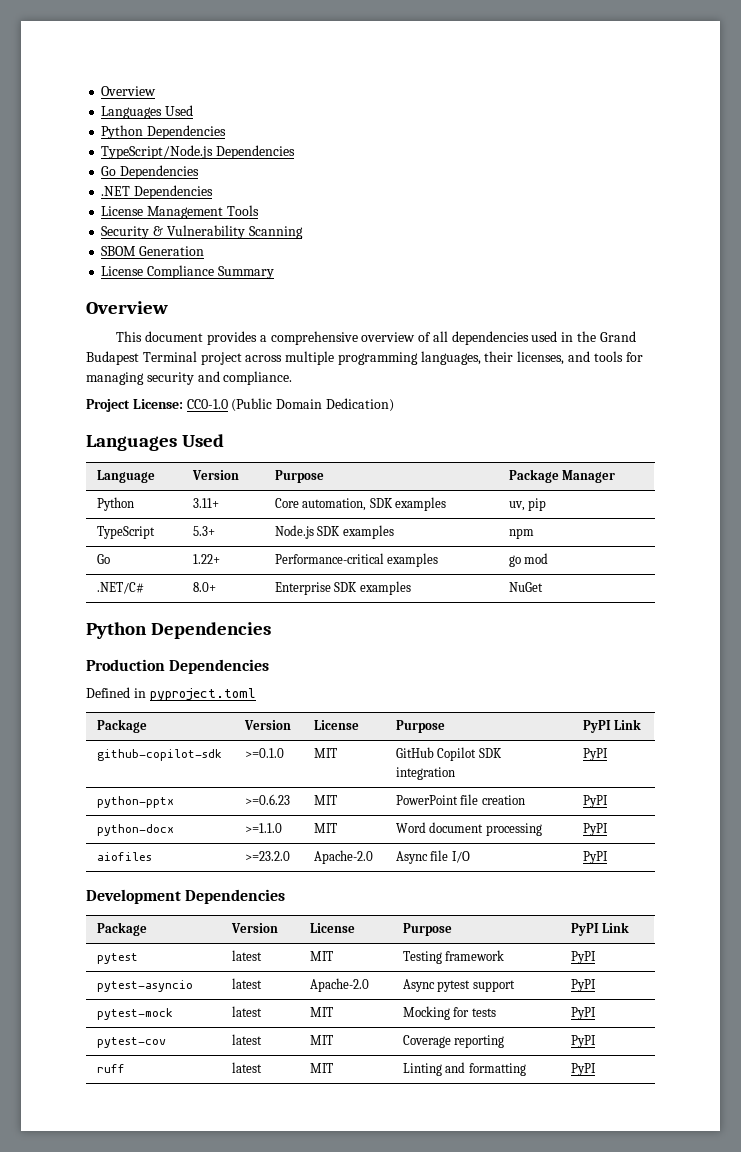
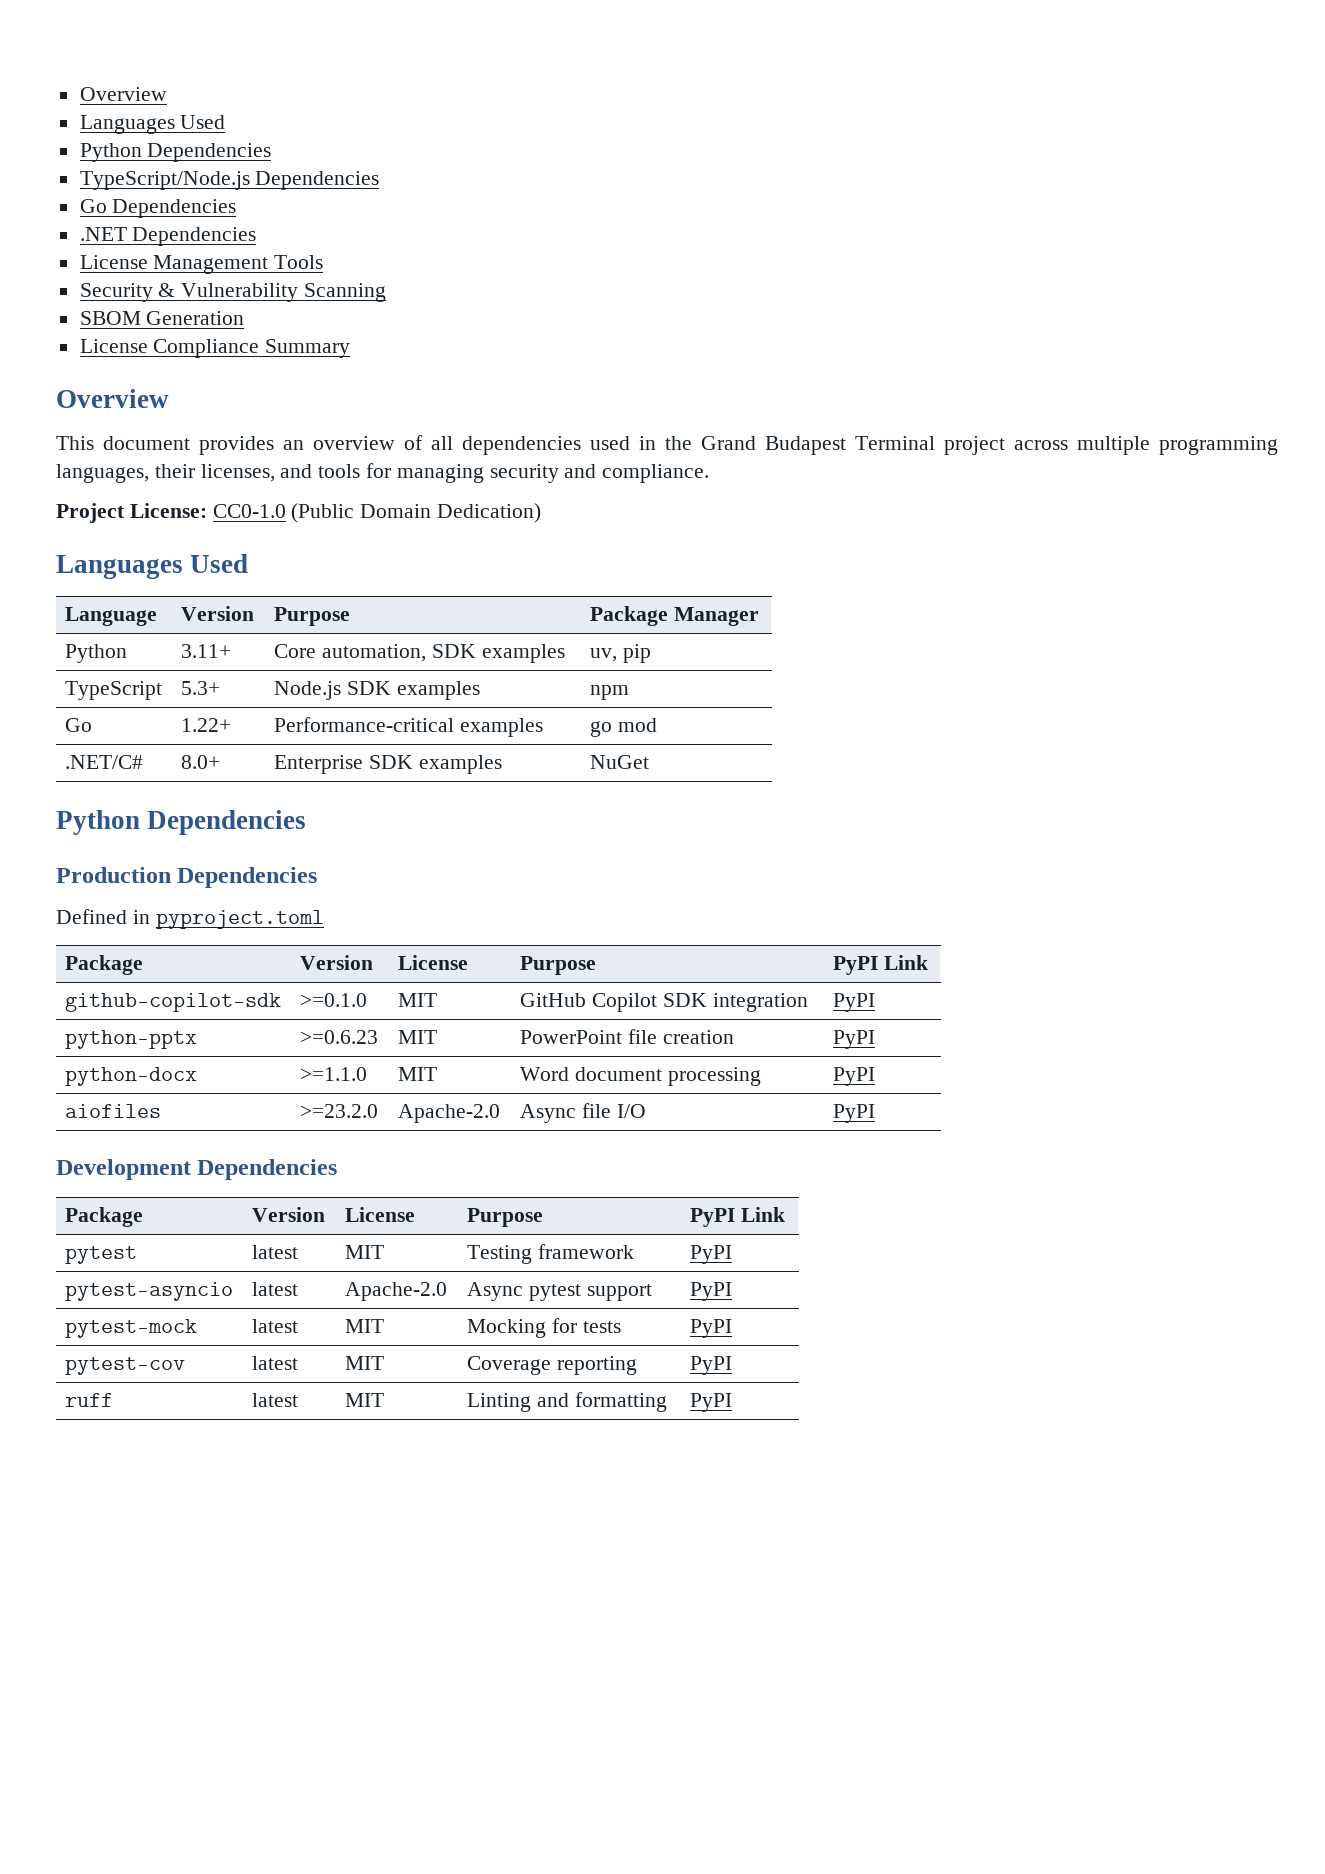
- This document provides a comprehensive overview of all dependencies used in the Grand Budapest Terminal project across multiple programming languages, their licenses, and tools for managing security and compliance.
+ This document provides an overview of all dependencies used in the Grand Budapest Terminal project across multiple programming languages, their licenses, and tools for managing security and compliance.

